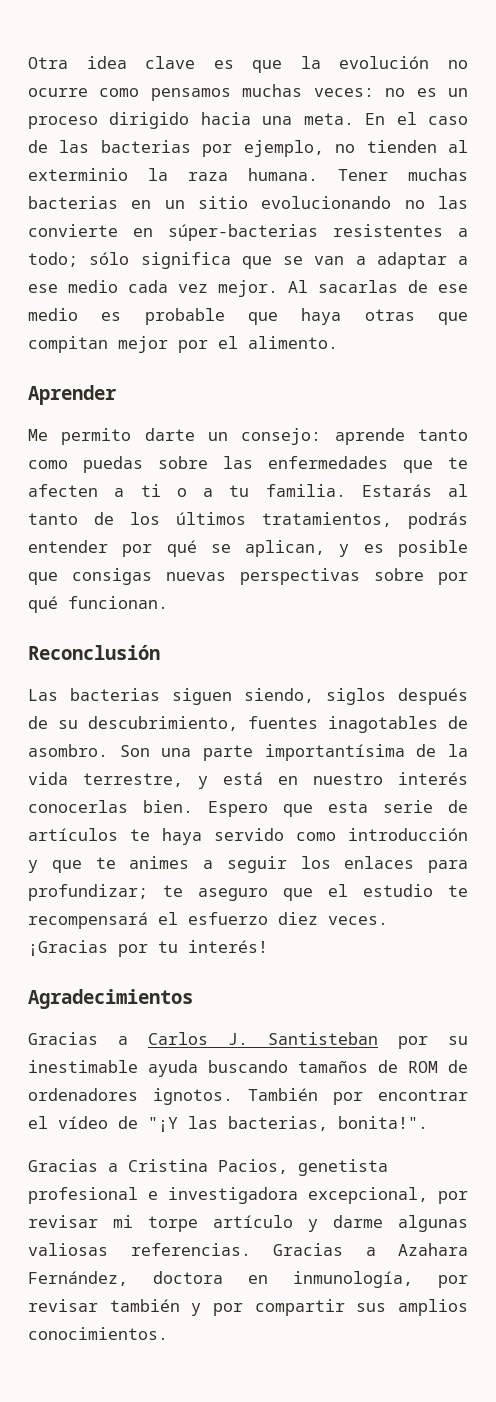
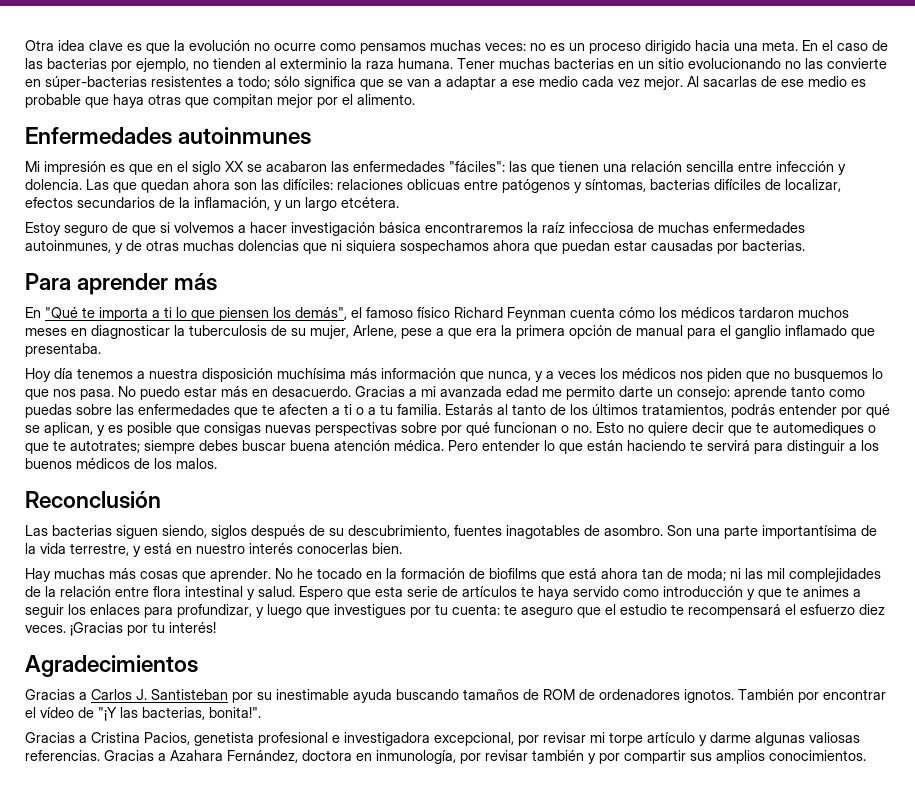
- Aprender
- Me permito darte un consejo: aprende tanto como puedas sobre las enfermedades que te afecten a ti o a tu familia.
+ Enfermedades autoinmunes
+ Mi impresión es que en el siglo XX se acabaron las enfermedades "fáciles": las que tienen una relación sencilla entre infección y dolencia. Las que quedan ahora son las difíciles: relaciones oblicuas entre patógenos y síntomas, bacterias difíciles de localizar, efectos secundarios de la inflamación, y un largo etcétera.
+ Estoy seguro de que si volvemos a hacer investigación básica encontraremos la raíz infecciosa de muchas enfermedades autoinmunes, y de otras muchas dolencias que ni siquiera sospechamos ahora que puedan estar causadas por bacterias.
+ Para aprender más
+ En "Qué te importa a ti lo que piensen los demás", el famoso físico Richard Feynman cuenta cómo los médicos tardaron muchos meses en diagnosticar la tuberculosis de su mujer, Arlene, pese a que era la primera opción de manual para el ganglio inflamado que presentaba.
+ Hoy día tenemos a nuestra disposición muchísima más información que nunca, y a veces los médicos nos piden que no busquemos lo que nos pasa. No puedo estar más en desacuerdo. Gracias a mi avanzada edad me permito darte un consejo: aprende tanto como puedas sobre las enfermedades que te afecten a ti o a tu familia.
- Estarás al tanto de los últimos tratamientos, podrás entender por qué se aplican, y es posible que consigas nuevas perspectivas sobre por qué funcionan.
+ Estarás al tanto de los últimos tratamientos, podrás entender por qué se aplican, y es posible que consigas nuevas perspectivas sobre por qué funcionan o no. Esto no quiere decir que te automediques o que te autotrates; siempre debes buscar buena atención médica. Pero entender lo que están haciendo te servirá para distinguir a los buenos médicos de los malos.
- Son una parte importantísima de la vida terrestre, y está en nuestro interés conocerlas bien. Espero que esta serie de artículos te haya servido como introducción y que te animes a seguir los enlaces para profundizar; te aseguro que el estudio te recompensará el esfuerzo diez veces.
+ Son una parte importantísima de la vida terrestre, y está en nuestro interés conocerlas bien.
+ Hay muchas más cosas que aprender. No he tocado en la formación de biofilms que está ahora tan de moda; ni las mil complejidades de la relación entre flora intestinal y salud. Espero que esta serie de artículos te haya servido como introducción y que te animes a seguir los enlaces para profundizar, y luego que investigues por tu cuenta: te aseguro que el estudio te recompensará el esfuerzo diez veces.

